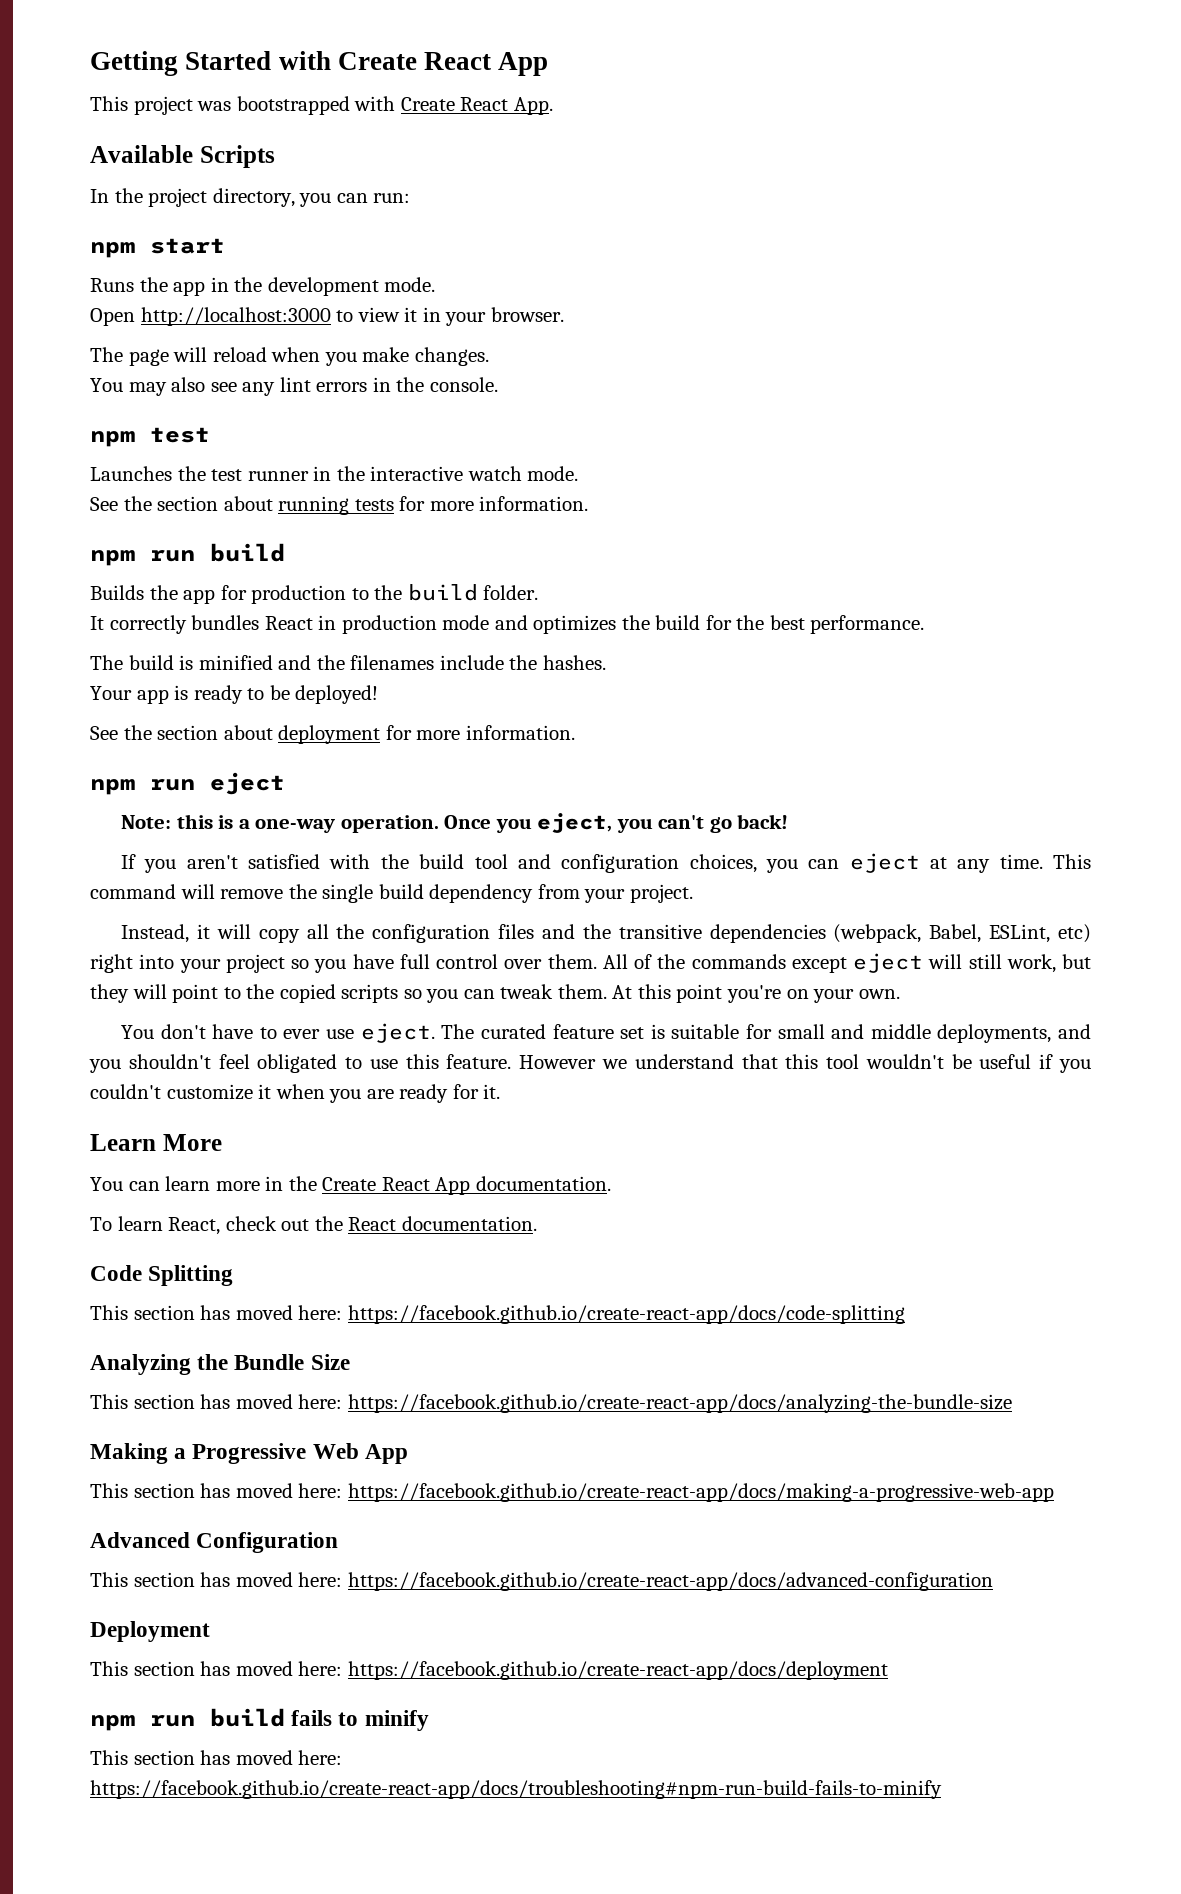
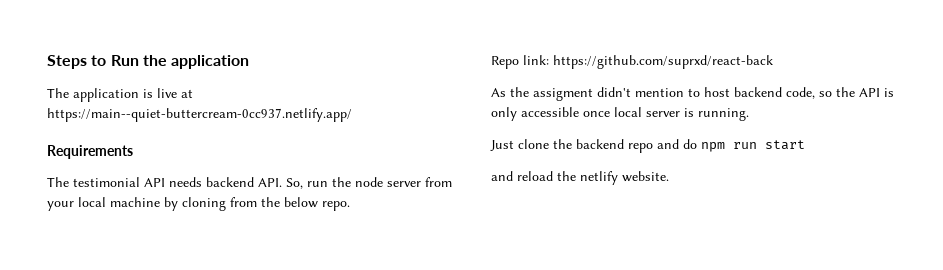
- Getting Started with Create React App
- This project was bootstrapped with Create React App.
- Available Scripts
- In the project directory, you can run:
- npm start
- Runs the app in the development mode.
- Open http://localhost:3000 to view it in your browser.
- The page will reload when you make changes.
- You may also see any lint errors in the console.
- npm test
- Launches the test runner in the interactive watch mode.
- See the section about running tests for more information.
- npm run build
- Builds the app for production to the build folder.
- It correctly bundles React in production mode and optimizes the build for the best performance.
- The build is minified and the filenames include the hashes.
- Your app is ready to be deployed!
- See the section about deployment for more information.
- npm run eject
- Note: this is a one-way operation. Once you eject, you can't go back!
- If you aren't satisfied with the build tool and configuration choices, you can eject at any time. This command will remove the single build dependency from your project.
- Instead, it will copy all the configuration files and the transitive dependencies (webpack, Babel, ESLint, etc) right into your project so you have full control over them. All of the commands except eject will still work, but they will point to the copied scripts so you can tweak them. At this point you're on your own.
- You don't have to ever use eject. The curated feature set is suitable for small and middle deployments, and you shouldn't feel obligated to use this feature. However we understand that this tool wouldn't be useful if you couldn't customize it when you are ready for it.
- Learn More
- You can learn more in the Create React App documentation.
- To learn React, check out the React documentation.
- Code Splitting
- This section has moved here: https://facebook.github.io/create-react-app/docs/code-splitting
- Analyzing the Bundle Size
- This section has moved here: https://facebook.github.io/create-react-app/docs/analyzing-the-bundle-size
- Making a Progressive Web App
- This section has moved here: https://facebook.github.io/create-react-app/docs/making-a-progressive-web-app
- Advanced Configuration
- This section has moved here: https://facebook.github.io/create-react-app/docs/advanced-configuration
- Deployment
- This section has moved here: https://facebook.github.io/create-react-app/docs/deployment
- npm run build fails to minify
- This section has moved here: https://facebook.github.io/create-react-app/docs/troubleshooting#npm-run-build-fails-to-minify
+ Steps to Run the application
+ The application is live at https://main--quiet-buttercream-0cc937.netlify.app/
+ Requirements
+ The testimonial API needs backend API. So, run the node server from your local machine by cloning from the below repo.
+ Repo link: https://github.com/suprxd/react-back
+ As the assigment didn't mention to host backend code, so the API is only accessible once local server is running.
+ Just clone the backend repo and do npm run start
+ and reload the netlify website.

